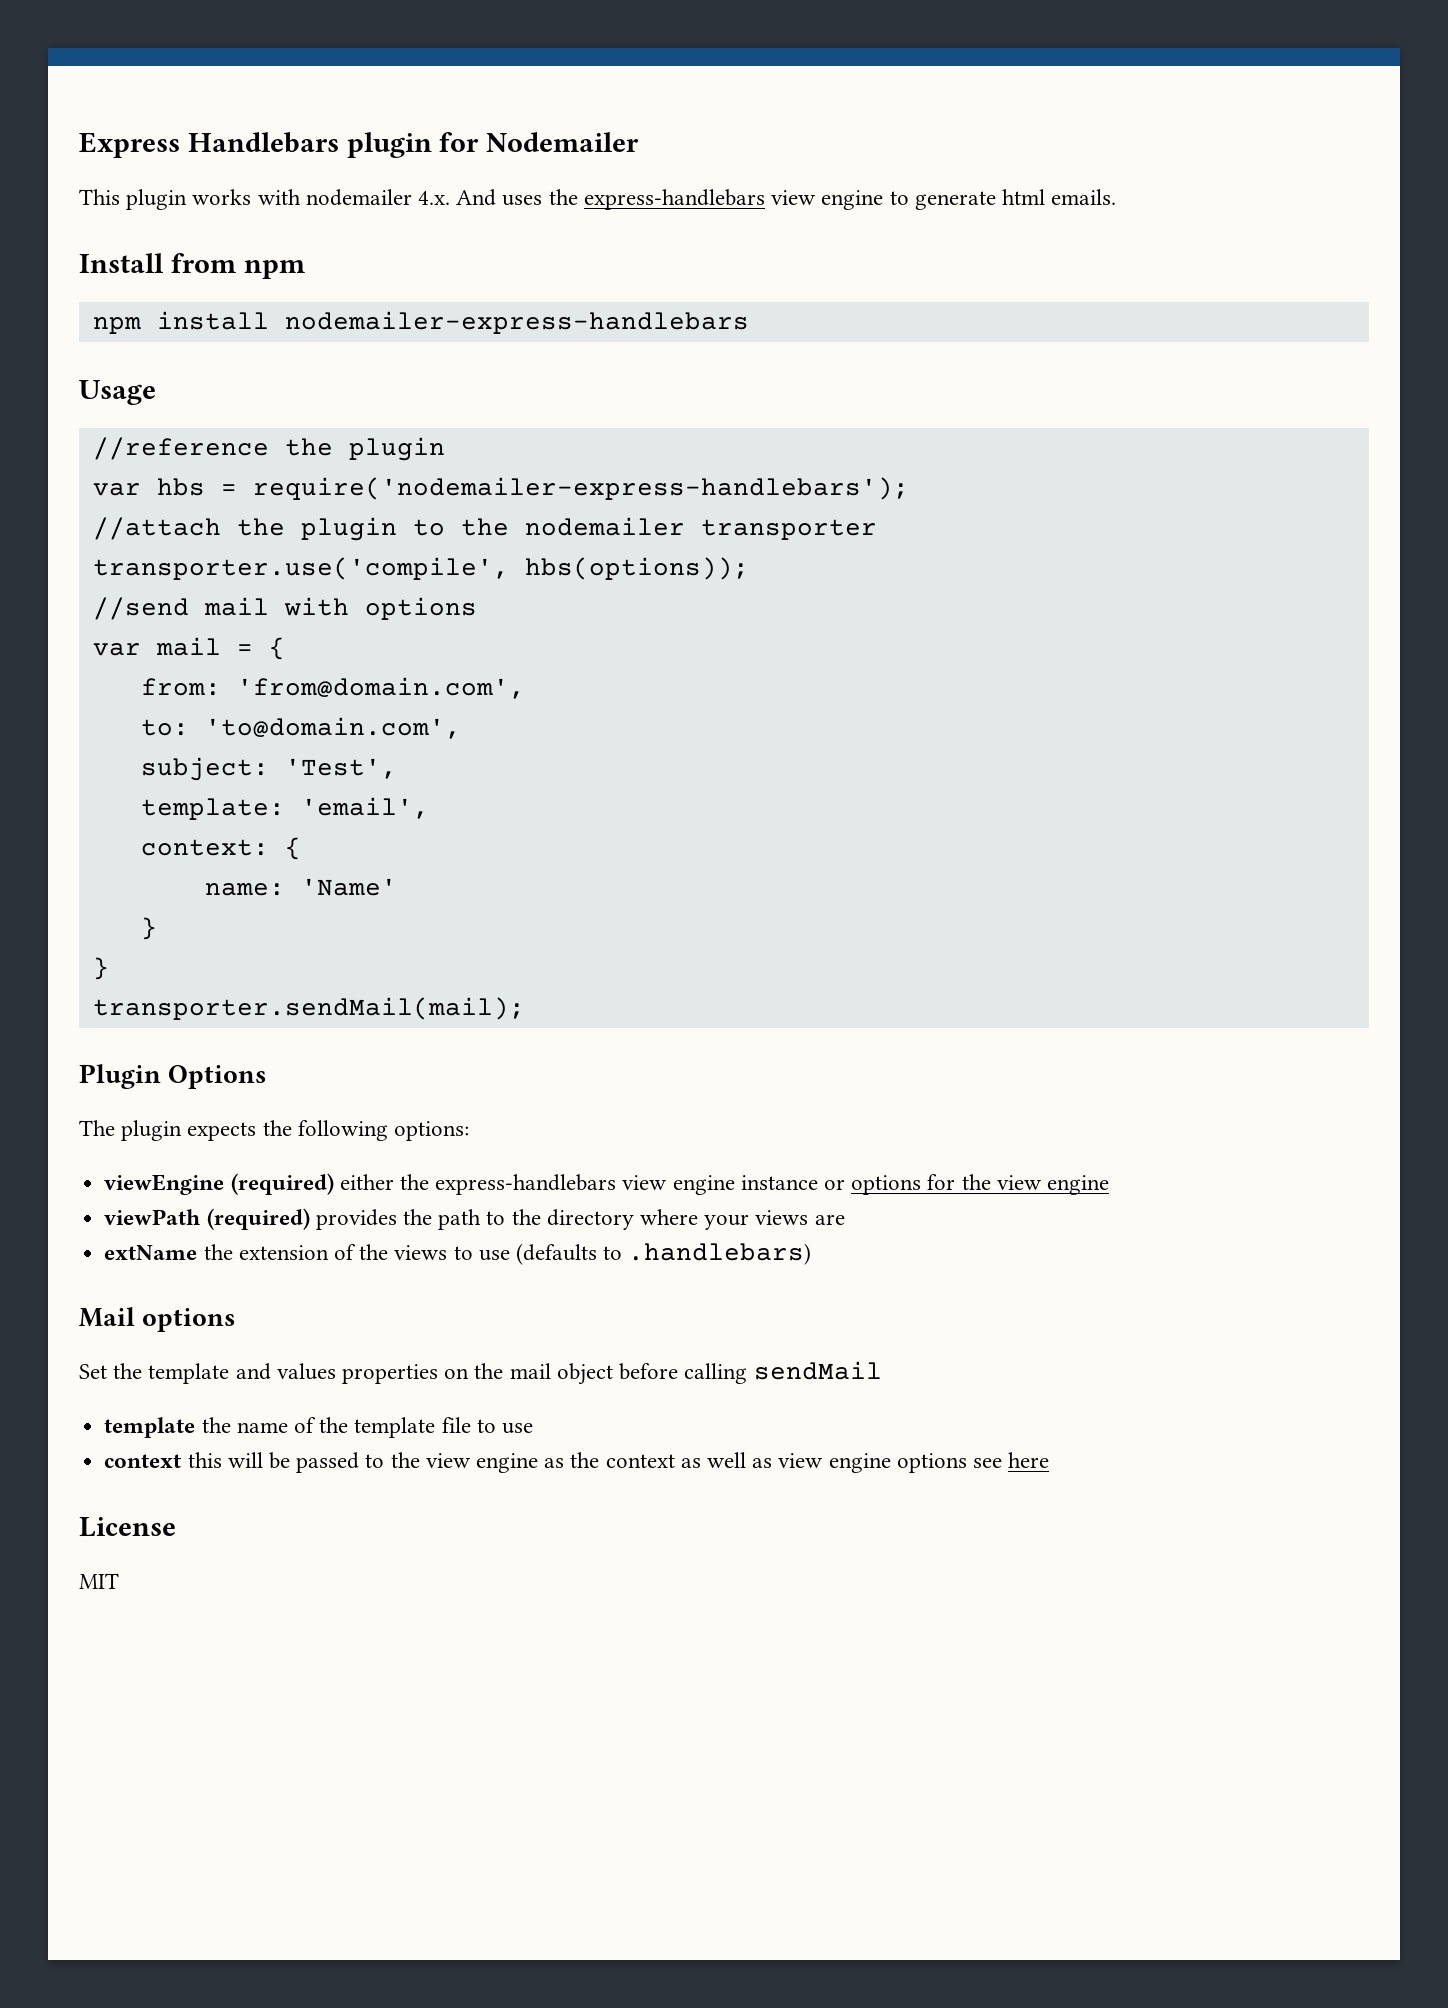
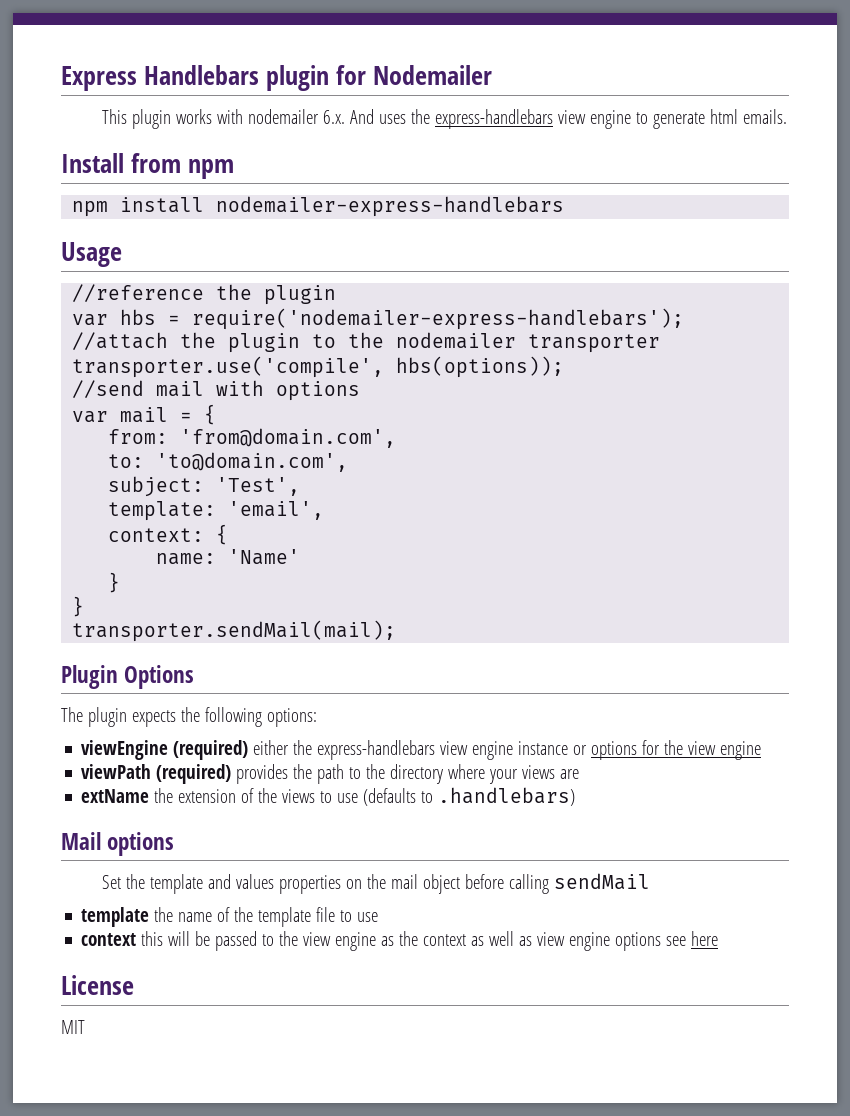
- This plugin works with nodemailer 4.x. And uses the express-handlebars view engine to generate html emails.
+ This plugin works with nodemailer 6.x. And uses the express-handlebars view engine to generate html emails.

